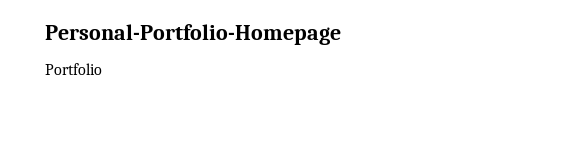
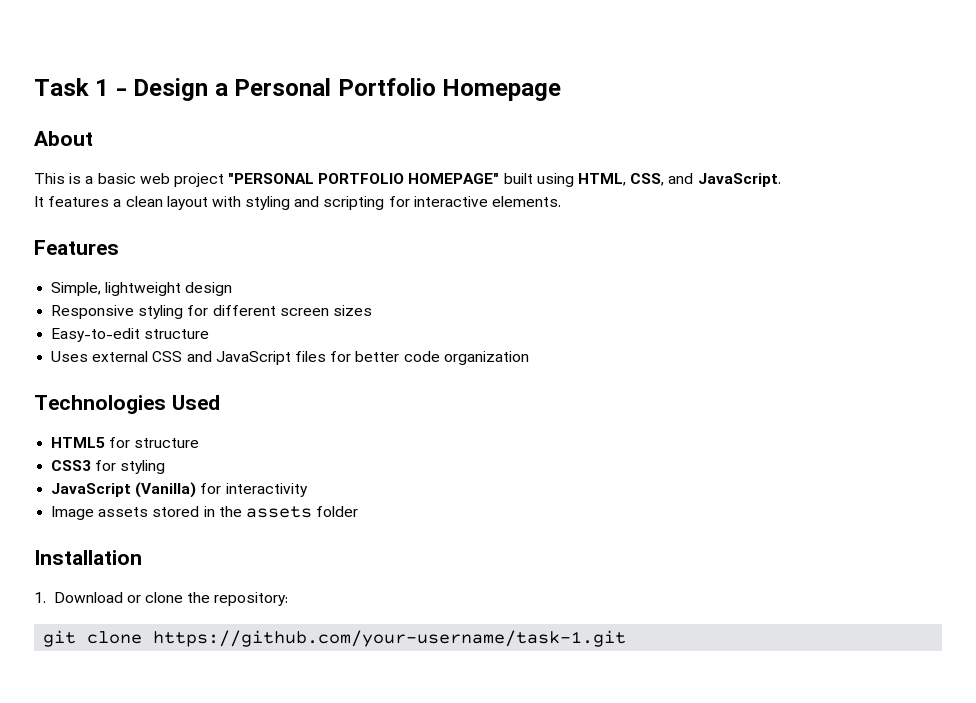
- Personal-Portfolio-Homepage
- Portfolio
+ Task 1 - Design a Personal Portfolio Homepage
+ About
+ This is a basic web project "PERSONAL PORTFOLIO HOMEPAGE" built using HTML, CSS, and JavaScript.
+ It features a clean layout with styling and scripting for interactive elements.
+ Features
+ Simple, lightweight design
+ Responsive styling for different screen sizes
+ Easy-to-edit structure
+ Uses external CSS and JavaScript files for better code organization
+ Technologies Used
+ HTML5 for structure
+ CSS3 for styling
+ JavaScript (Vanilla) for interactivity
+ Image assets stored in the assets folder
+ Installation
+ 1. Download or clone the repository:
+ git clone https://github.com/your-username/task-1.git

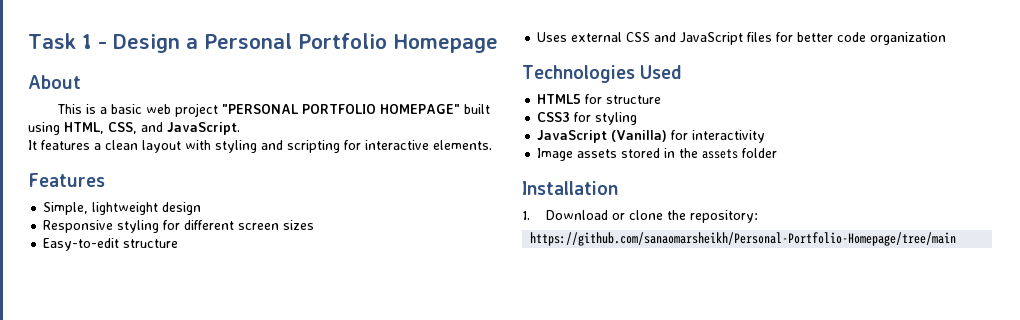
- git clone https://github.com/your-username/task-1.git
+ https://github.com/sanaomarsheikh/Personal-Portfolio-Homepage/tree/main

